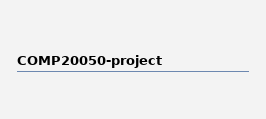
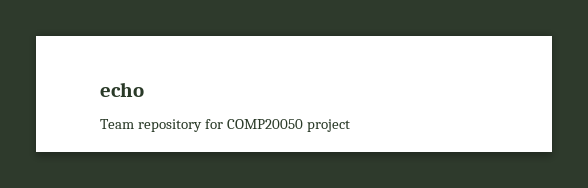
- COMP20050-project
+ echo
+ Team repository for COMP20050 project

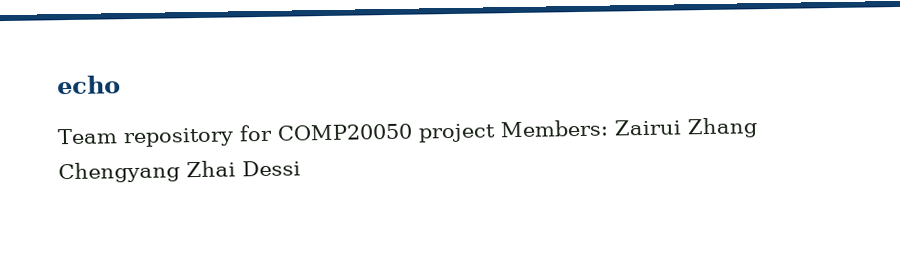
- Team repository for COMP20050 project
+ Team repository for COMP20050 project Members: Zairui Zhang Chengyang Zhai Dessi

